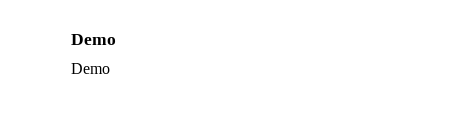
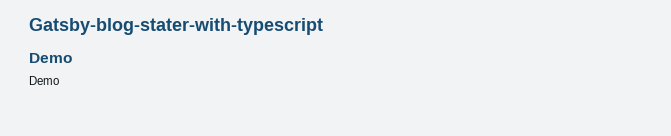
+ Gatsby-blog-stater-with-typescript

